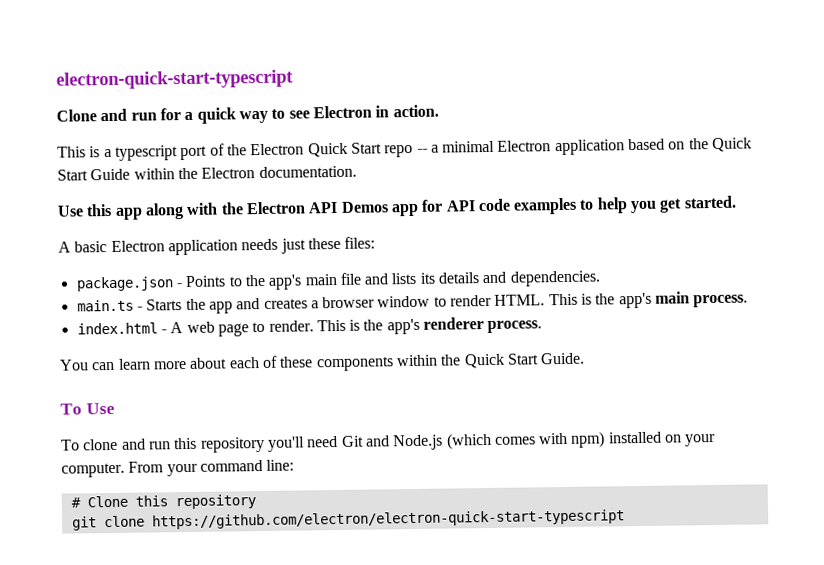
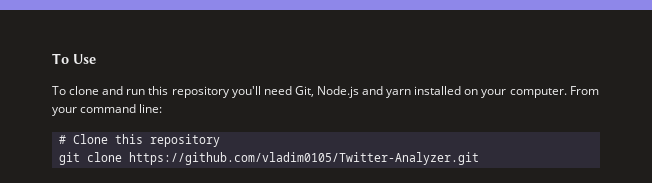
- electron-quick-start-typescript
- Clone and run for a quick way to see Electron in action.
- This is a typescript port of the Electron Quick Start repo -- a minimal Electron application based on the Quick Start Guide within the Electron documentation.
- Use this app along with the Electron API Demos app for API code examples to help you get started.
- A basic Electron application needs just these files:
- package.json - Points to the app's main file and lists its details and dependencies.
- main.ts - Starts the app and creates a browser window to render HTML. This is the app's main process.
- index.html - A web page to render. This is the app's renderer process.
- You can learn more about each of these components within the Quick Start Guide.
- To clone and run this repository you'll need Git and Node.js (which comes with npm) installed on your computer.
+ To clone and run this repository you'll need Git, Node.js and yarn installed on your computer.
- git clone https://github.com/electron/electron-quick-start-typescript
+ git clone https://github.com/vladim0105/Twitter-Analyzer.git

